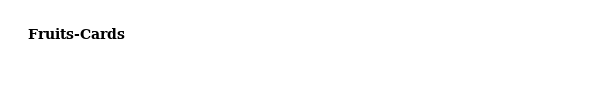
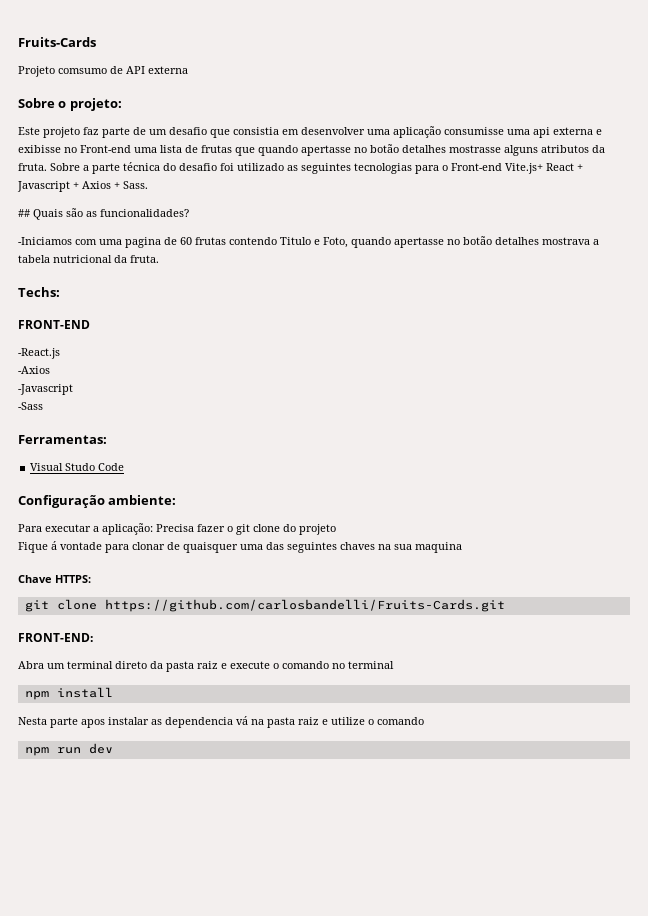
+ Projeto comsumo de API externa
+ Sobre o projeto:
+ Este projeto faz parte de um desafio que consistia em desenvolver uma aplicação consumisse uma api externa e exibisse no Front-end uma lista de frutas que quando apertasse no botão detalhes mostrasse alguns atributos da fruta. Sobre a parte técnica do desafio foi utilizado as seguintes tecnologias para o Front-end Vite.js+ React + Javascript + Axios + Sass.
+ ## Quais são as funcionalidades?
+ -Iniciamos com uma pagina de 60 frutas contendo Titulo e Foto, quando apertasse no botão detalhes mostrava a tabela nutricional da fruta.
+ Techs:
+ FRONT-END
+ -React.js
+ -Axios
+ -Javascript
+ -Sass
+ Ferramentas:
+ Visual Studo Code
+ Configuração ambiente:
+ Para executar a aplicação: Precisa fazer o git clone do projeto
+ Fique á vontade para clonar de quaisquer uma das seguintes chaves na sua maquina
+ Chave HTTPS:
+ git clone https://github.com/carlosbandelli/Fruits-Cards.git
+ FRONT-END:
+ Abra um terminal direto da pasta raiz e execute o comando no terminal
+ npm install
+ Nesta parte apos instalar as dependencia vá na pasta raiz e utilize o comando
+ npm run dev

